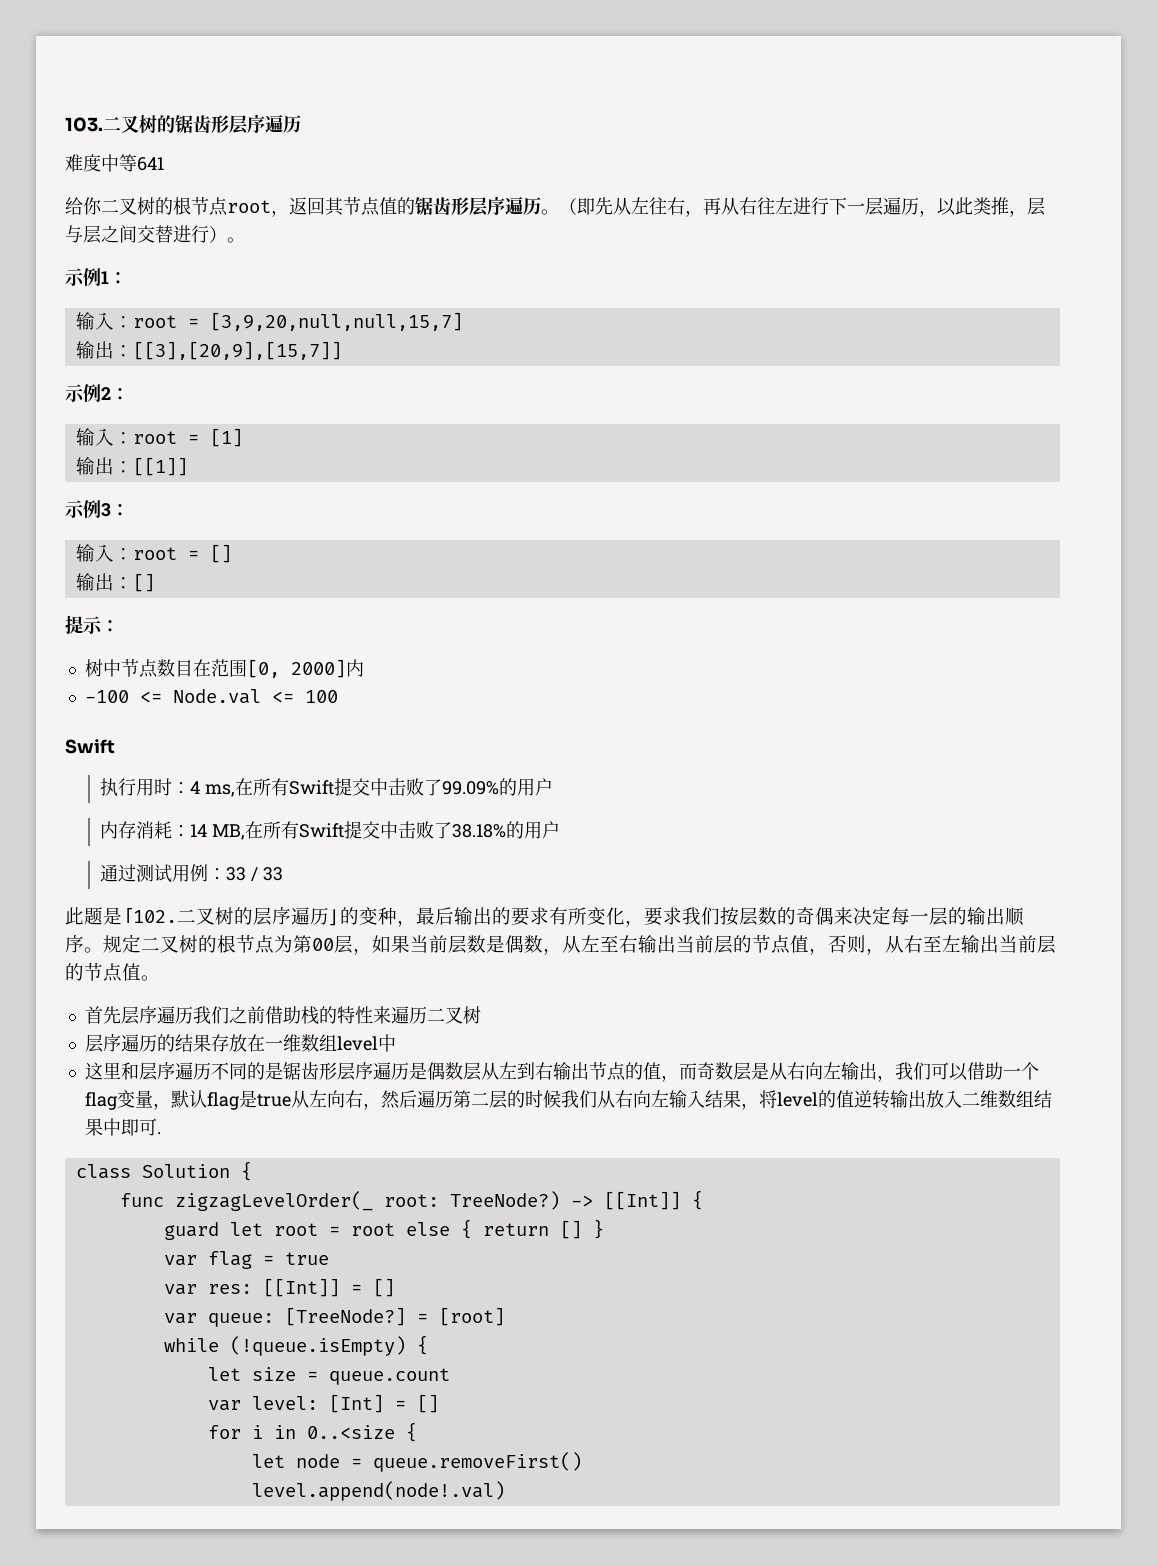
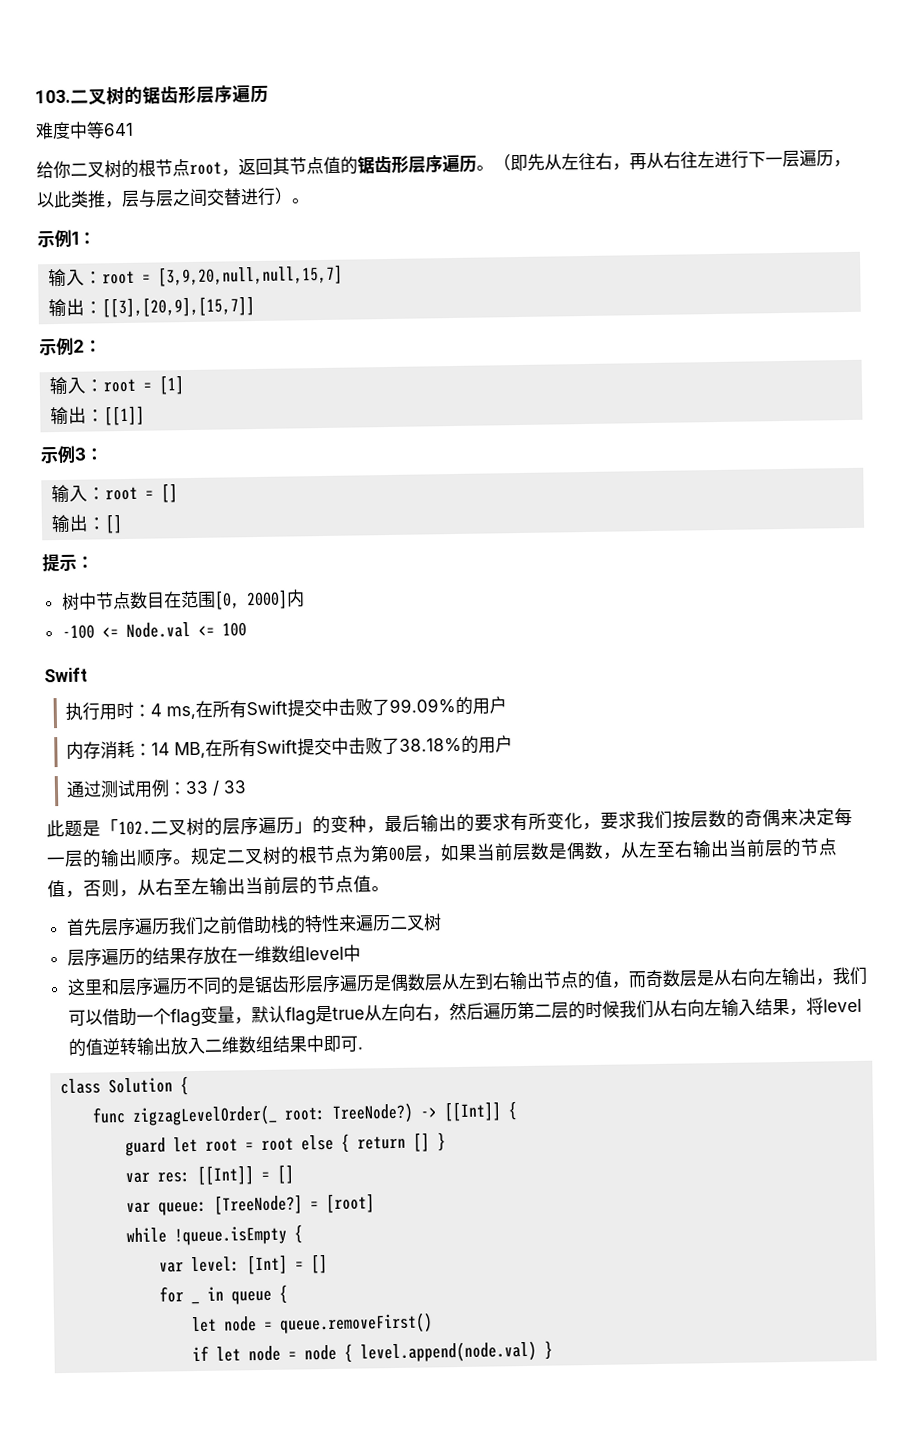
- var flag = true
- while (!queue.isEmpty) {
- let size = queue.count
+ while !queue.isEmpty {
- for i in 0..<size {
+ for _ in queue {
- level.append(node!.val)
+ if let node = node { level.append(node.val) }

